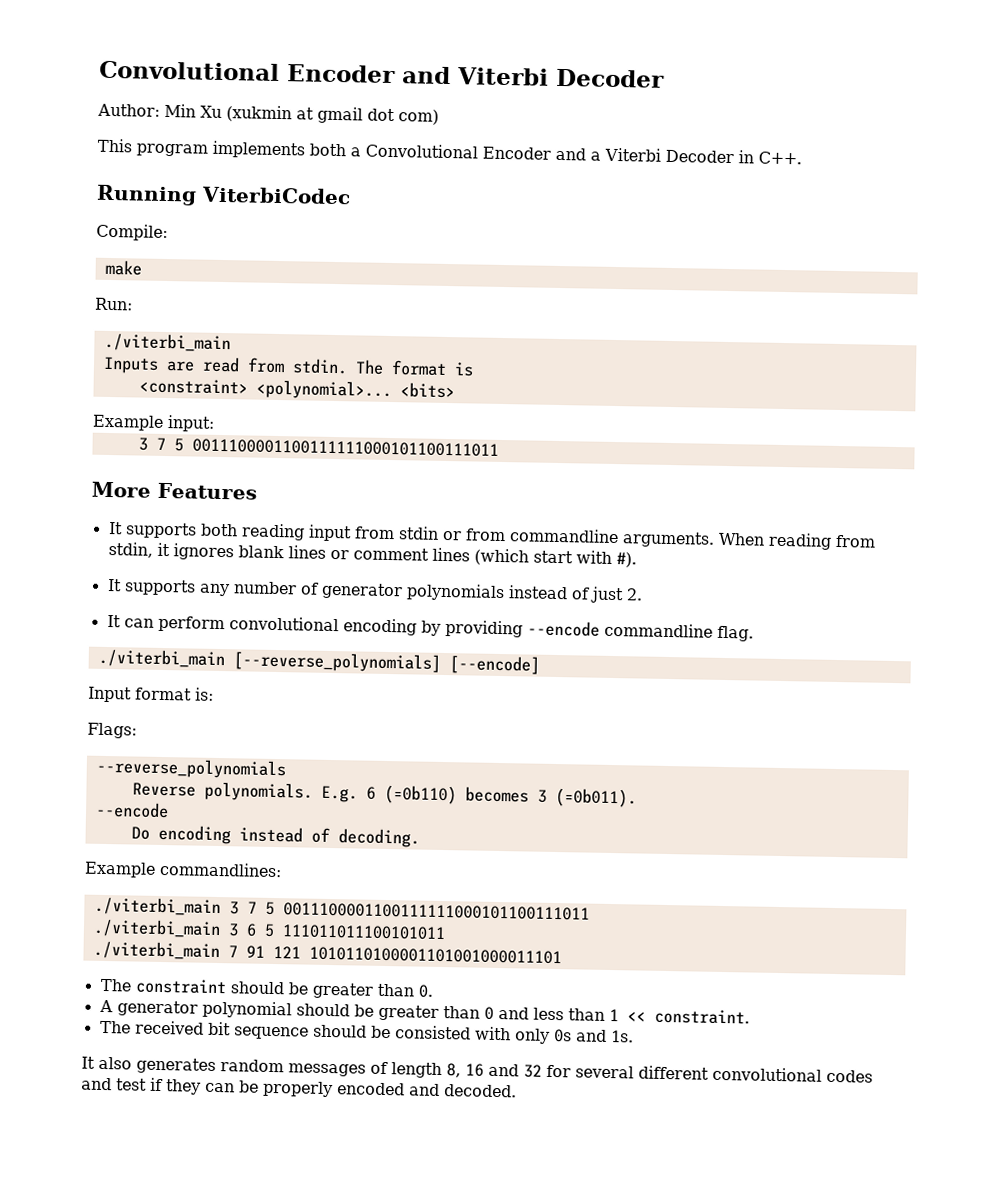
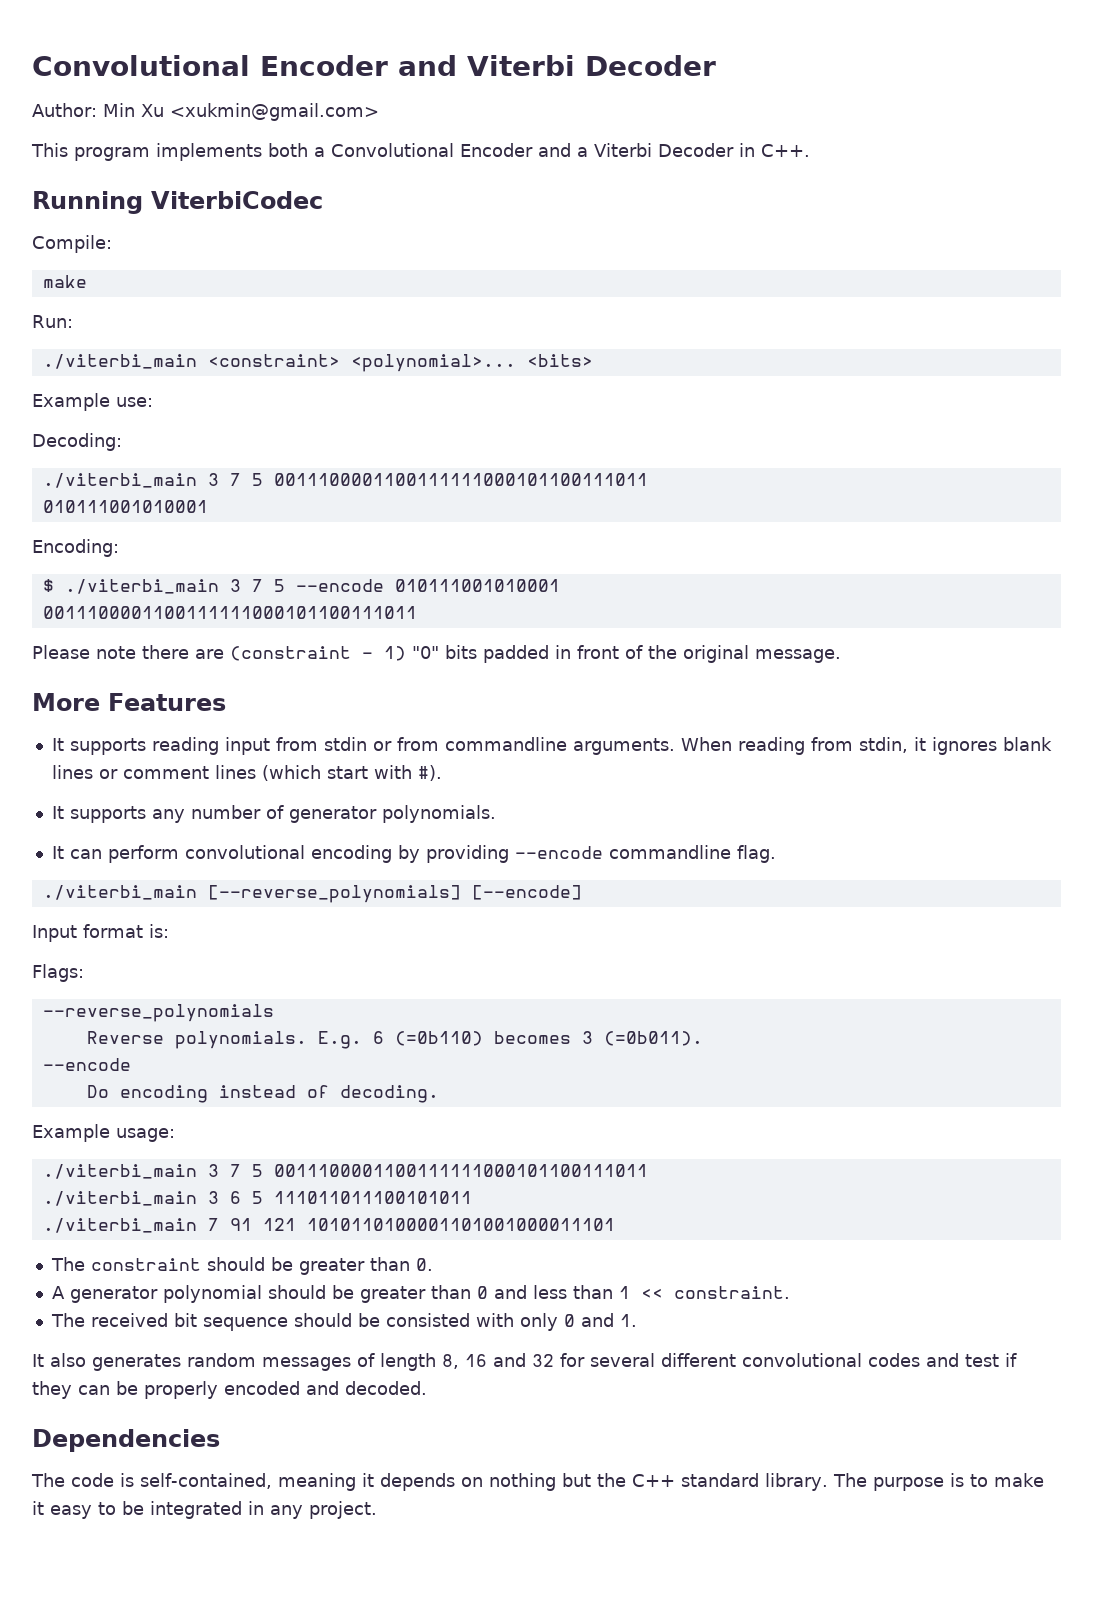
- Author: Min Xu (xukmin at gmail dot com)
+ Author: Min Xu <xukmin@gmail.com>
  Run:
- ./viterbi_main
- Inputs are read from stdin. The format is
- <constraint> <polynomial>...
+ ./viterbi_main <constraint> <polynomial>...
- Example input:
- 3 7 5 0011100001100111111000101100111011
+ Example use:
+ Decoding:
+ ./viterbi_main 3 7 5 0011100001100111111000101100111011
+ 010111001010001
+ Encoding:
+ $ ./viterbi_main 3 7 5 --encode 010111001010001
+ 0011100001100111111000101100111011
+ Please note there are (constraint - 1) "0" bits padded in front of the original message.
- It supports both reading input from stdin or from commandline arguments.
+ It supports reading input from stdin or from commandline arguments.
- It supports any number of generator polynomials instead of just 2.
+ It supports any number of generator polynomials.
- Example commandlines:
+ Example usage:
- The received bit sequence should be consisted with only 0s and 1s.
+ The received bit sequence should be consisted with only 0 and 1.
+ Dependencies
+ The code is self-contained, meaning it depends on nothing but the C++ standard library. The purpose is to make it easy to be integrated in any project.

